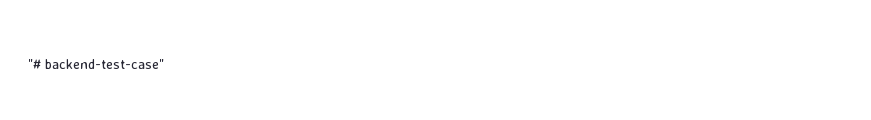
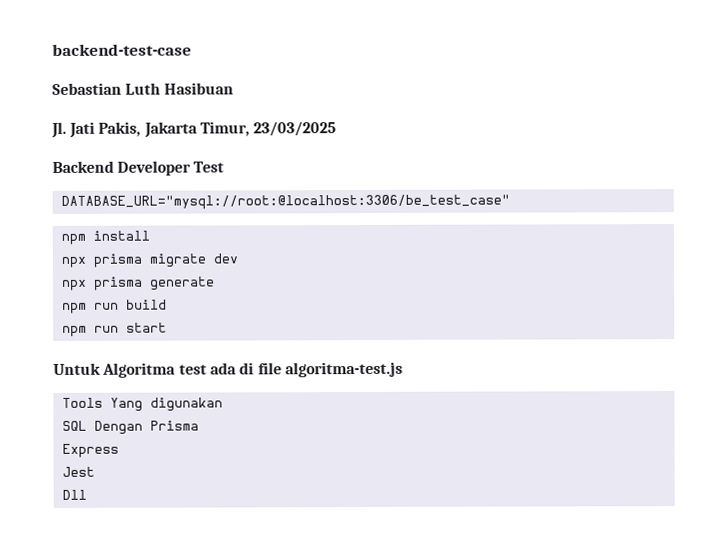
- "# backend-test-case"
+ backend-test-case
+ Sebastian Luth Hasibuan
+ Jl. Jati Pakis, Jakarta Timur, 23/03/2025
+ Backend Developer Test
+ DATABASE_URL="mysql://root:@localhost:3306/be_test_case"
+ npm install
+ npx prisma migrate dev
+ npx prisma generate
+ npm run build
+ npm run start
+ Untuk Algoritma test ada di file algoritma-test.js
+ Tools Yang digunakan
+ SQL Dengan Prisma
+ Express
+ Jest
+ Dll

